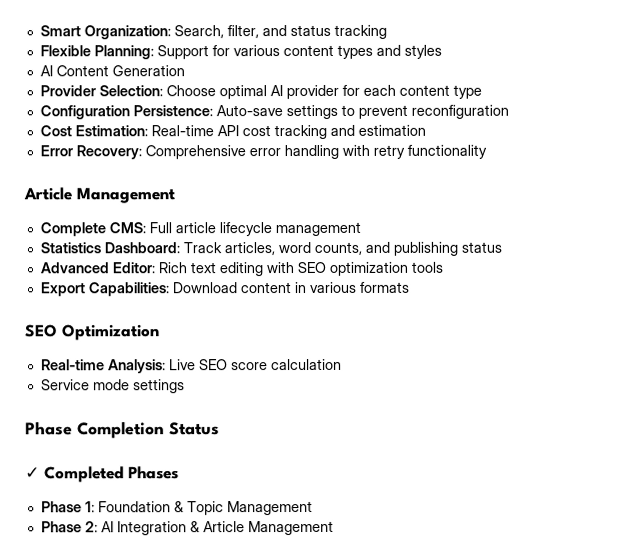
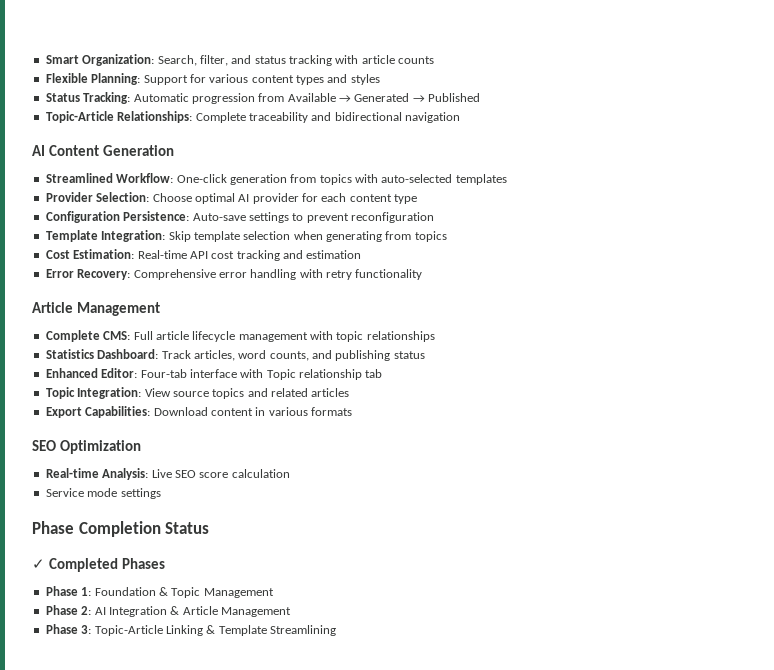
- Smart Organization: Search, filter, and status tracking
+ Smart Organization: Search, filter, and status tracking with article counts
+ Status Tracking: Automatic progression from Available → Generated → Published
+ Topic-Article Relationships: Complete traceability and bidirectional navigation
  AI Content Generation
+ Streamlined Workflow: One-click generation from topics with auto-selected templates
+ Template Integration: Skip template selection when generating from topics
- Complete CMS: Full article lifecycle management
+ Complete CMS: Full article lifecycle management with topic relationships
- Advanced Editor: Rich text editing with SEO optimization tools
+ Enhanced Editor: Four-tab interface with Topic relationship tab
+ Topic Integration: View source topics and related articles
+ Phase 3: Topic-Article Linking & Template Streamlining

